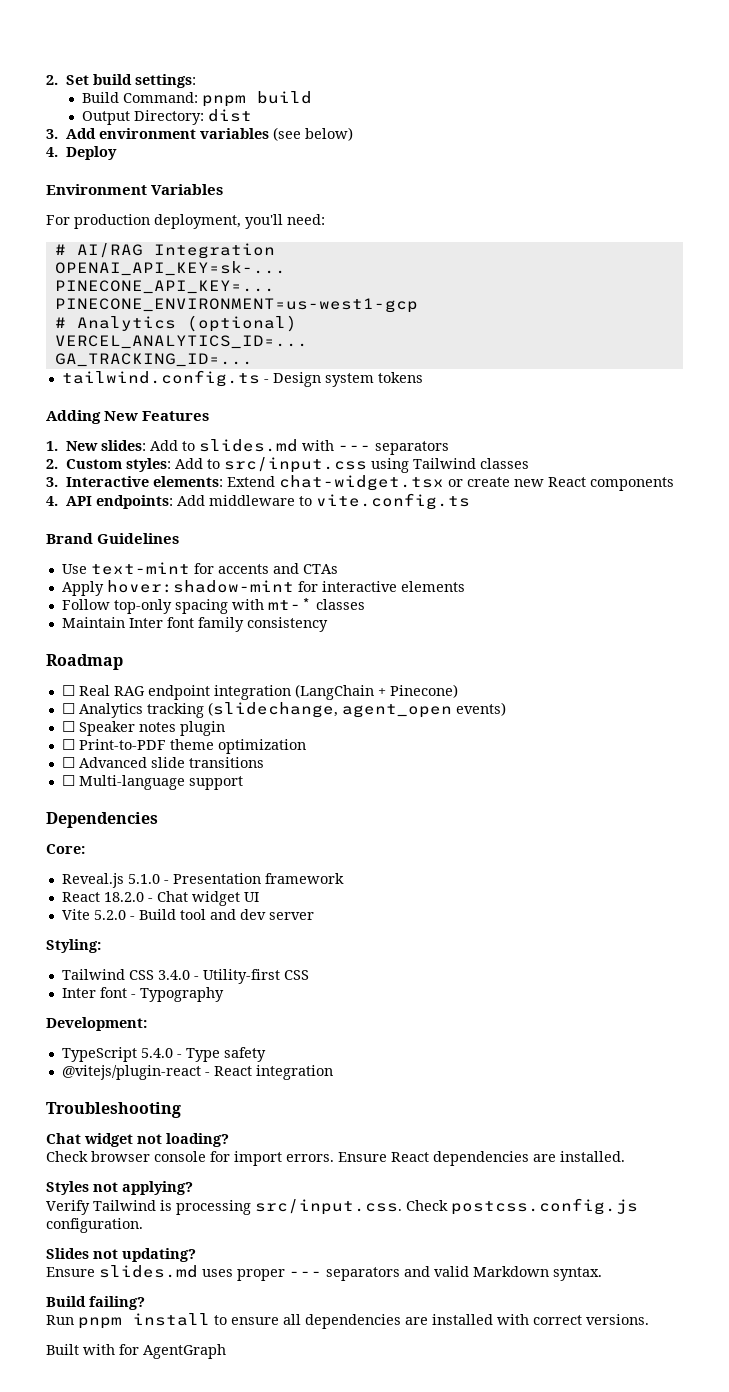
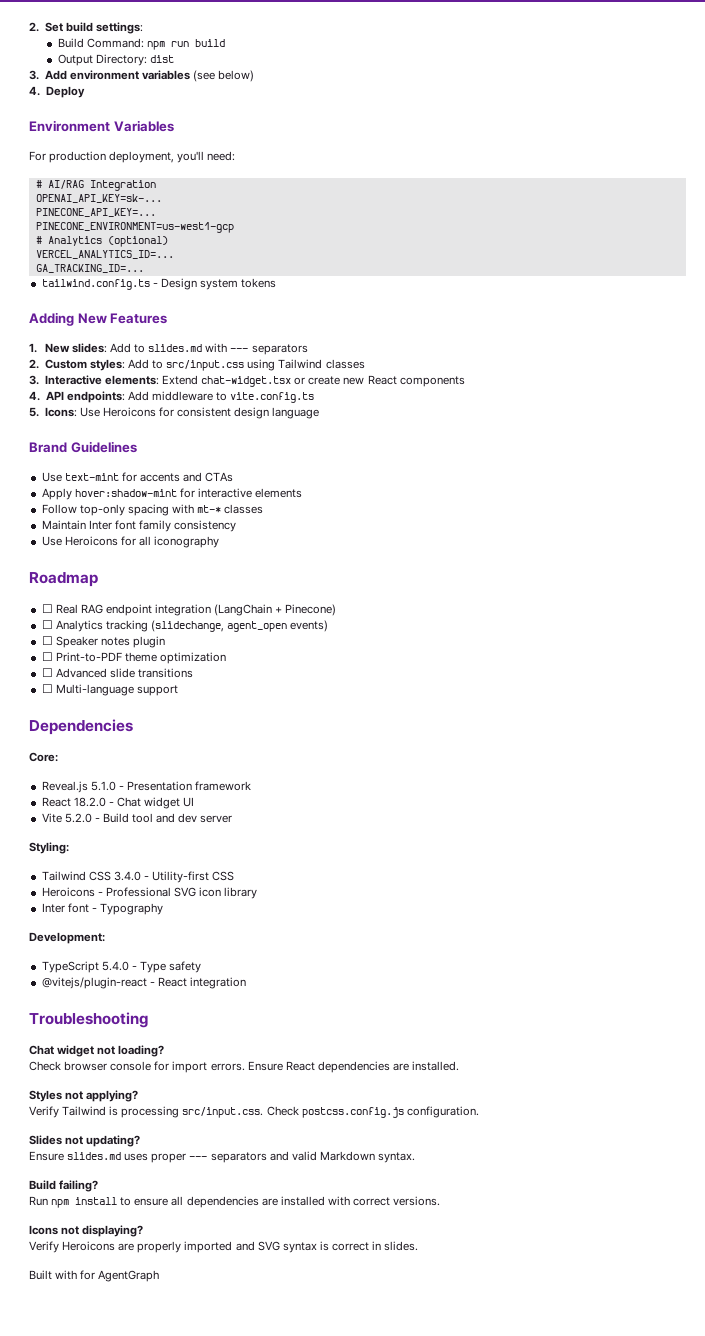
- Build Command: pnpm build
+ Build Command: npm run build
+ 5. Icons: Use Heroicons for consistent design language
+ Use Heroicons for all iconography
+ Heroicons - Professional SVG icon library
- Run pnpm install to ensure all dependencies are installed with correct versions.
+ Run npm install to ensure all dependencies are installed with correct versions.
+ Icons not displaying?
+ Verify Heroicons are properly imported and SVG syntax is correct in slides.

